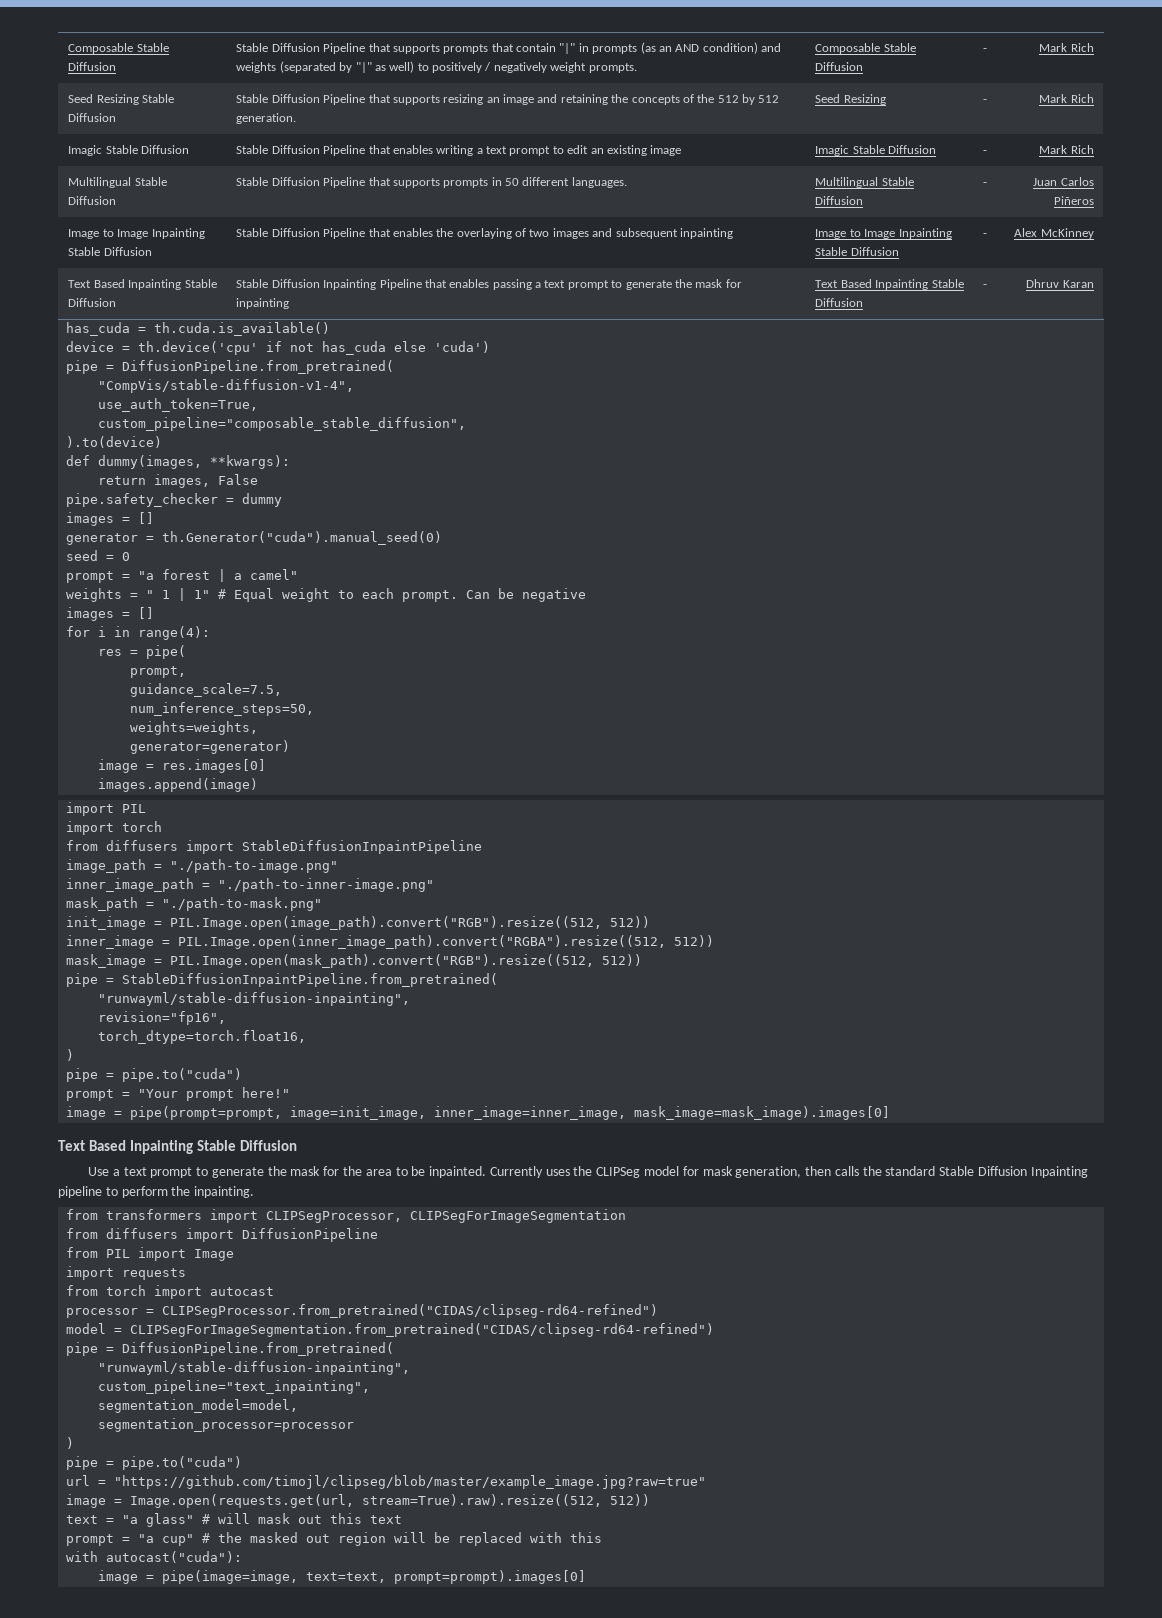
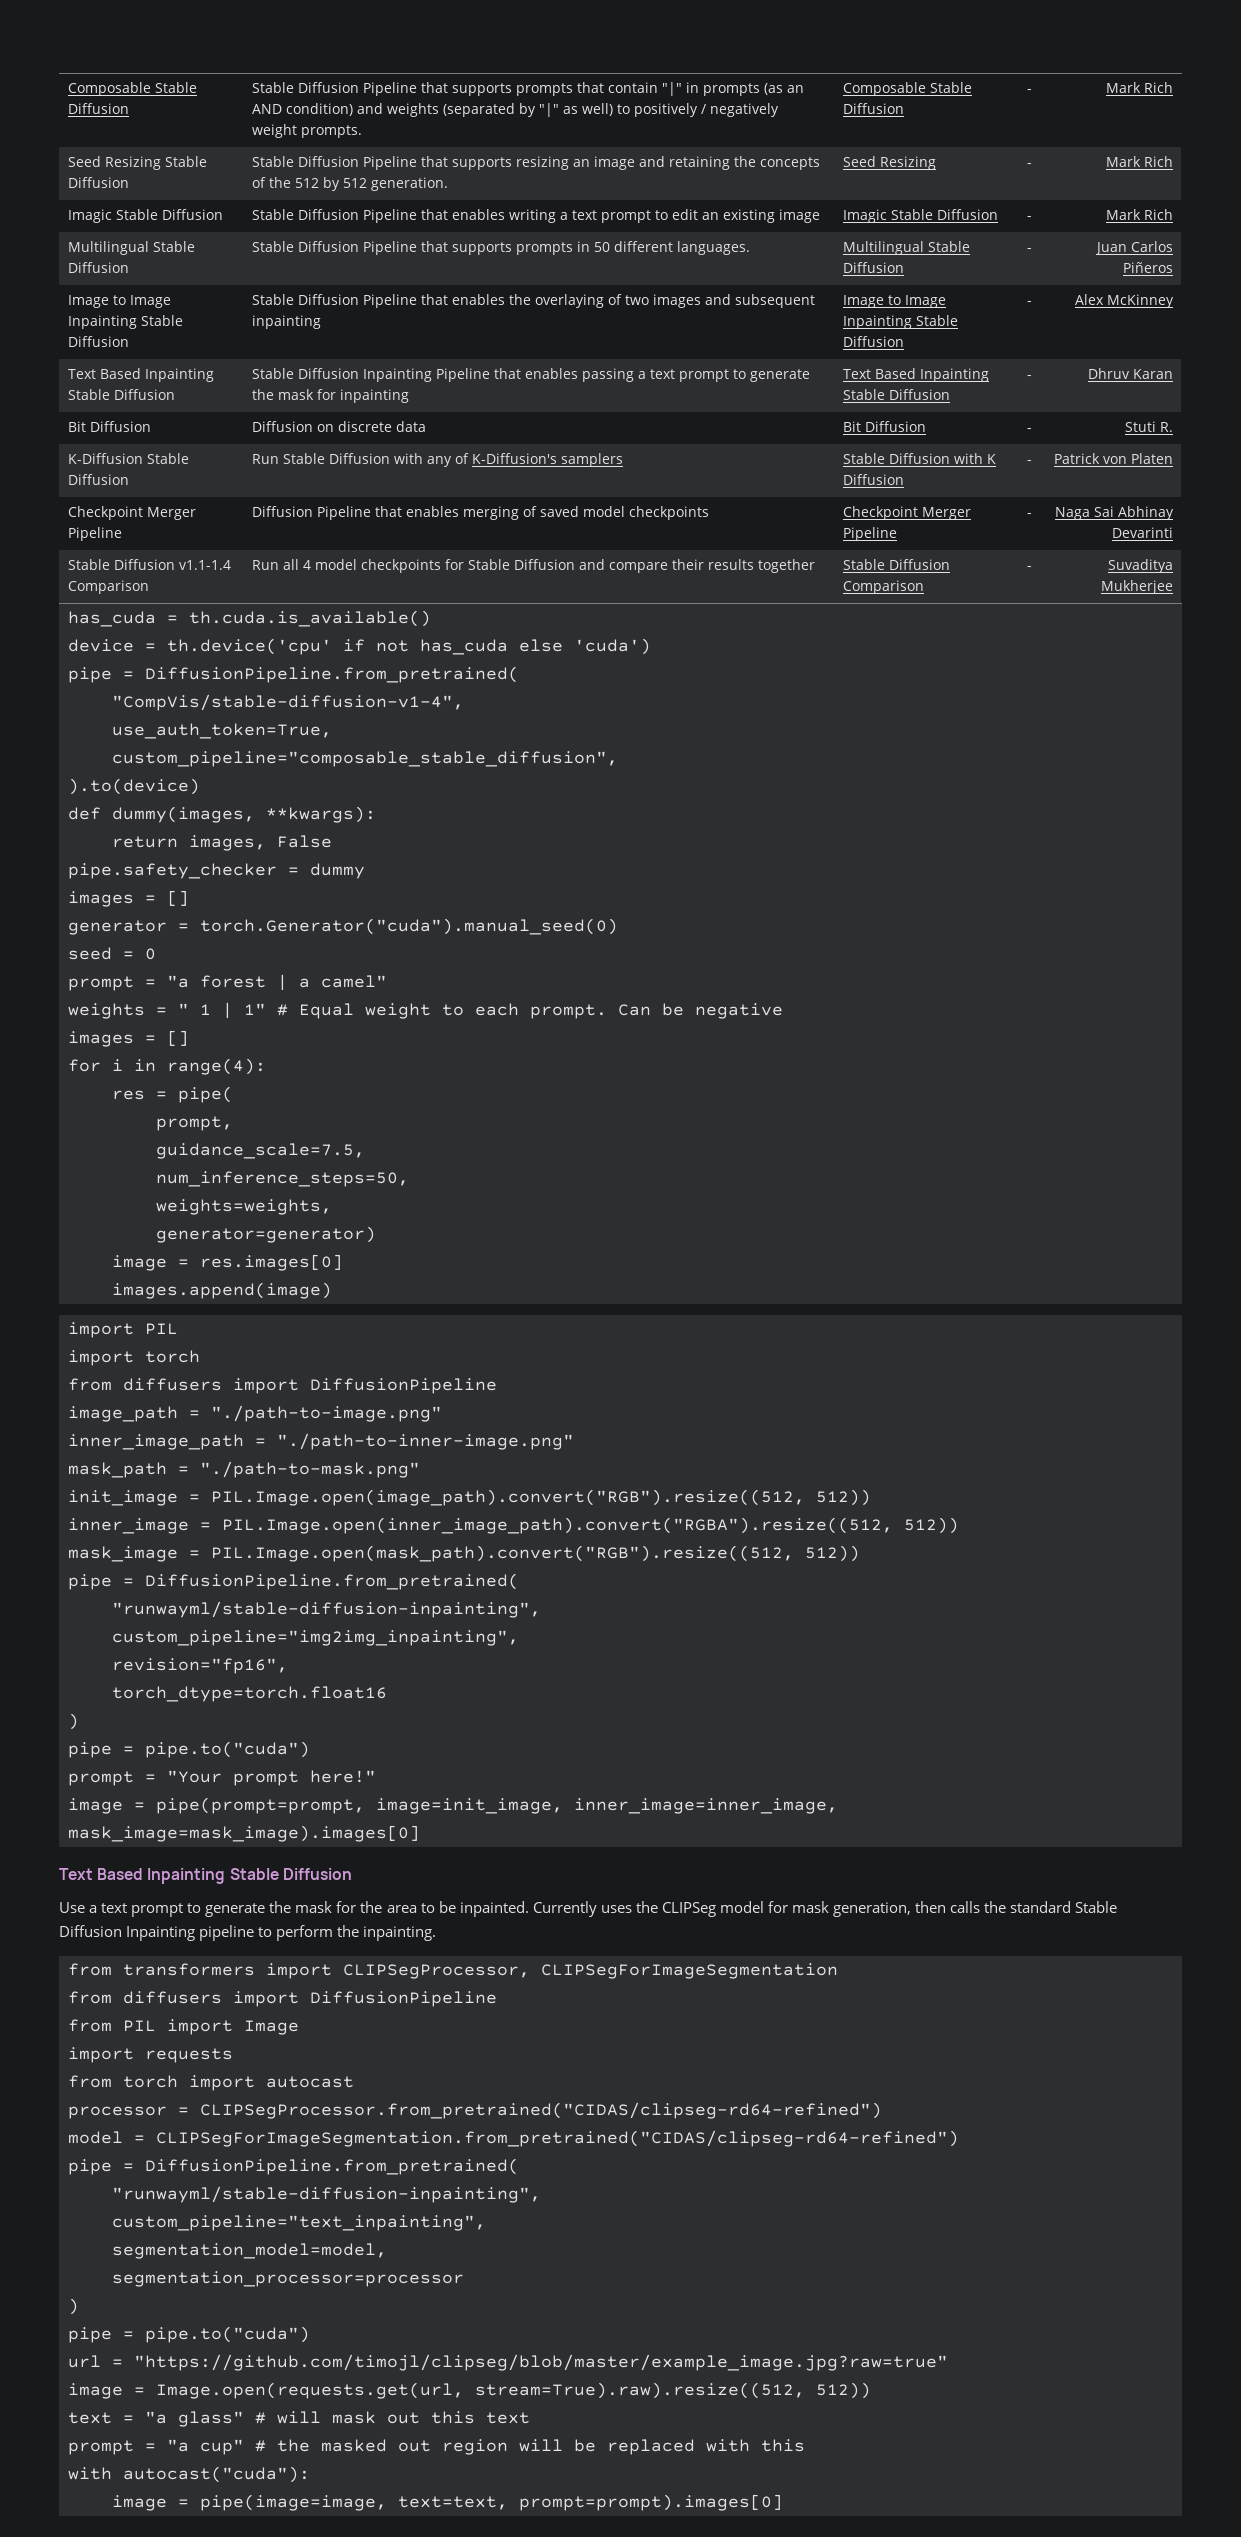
+ Bit Diffusion | Diffusion on discrete data | Bit Diffusion | - | Stuti R.
+ K-Diffusion Stable Diffusion | Run Stable Diffusion with any of K-Diffusion's samplers | Stable Diffusion with K Diffusion | - | Patrick von Platen
+ Checkpoint Merger Pipeline | Diffusion Pipeline that enables merging of saved model checkpoints | Checkpoint Merger Pipeline | - | Naga Sai Abhinay Devarinti
+ Stable Diffusion v1.1-1.4 Comparison | Run all 4 model checkpoints for Stable Diffusion and compare their results together | Stable Diffusion Comparison | - | Suvaditya Mukherjee
- generator = th.Generator("cuda").manual_seed(0)
+ generator = torch.Generator("cuda").manual_seed(0)
  import torch
- from diffusers import StableDiffusionInpaintPipeline
+ from diffusers import DiffusionPipeline
  mask_image = PIL.Image.open(mask_path).convert("RGB").resize((512, 512))
- pipe = StableDiffusionInpaintPipeline.from_pretrained(
+ pipe = DiffusionPipeline.from_pretrained(
  "runwayml/stable-diffusion-inpainting",
+ custom_pipeline="img2img_inpainting",
- torch_dtype=torch.float16,
+ torch_dtype=torch.float16

